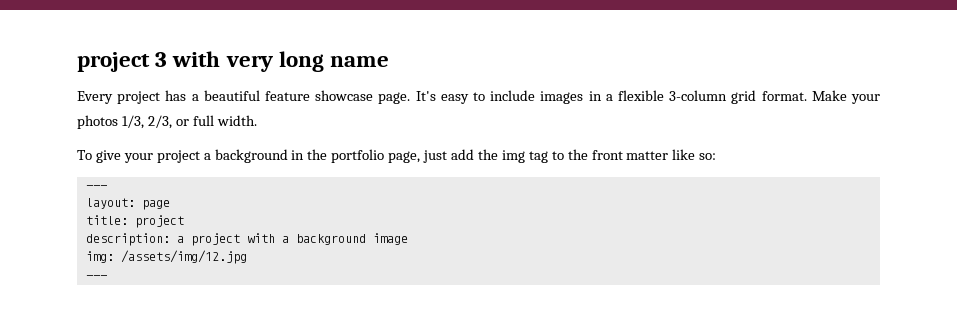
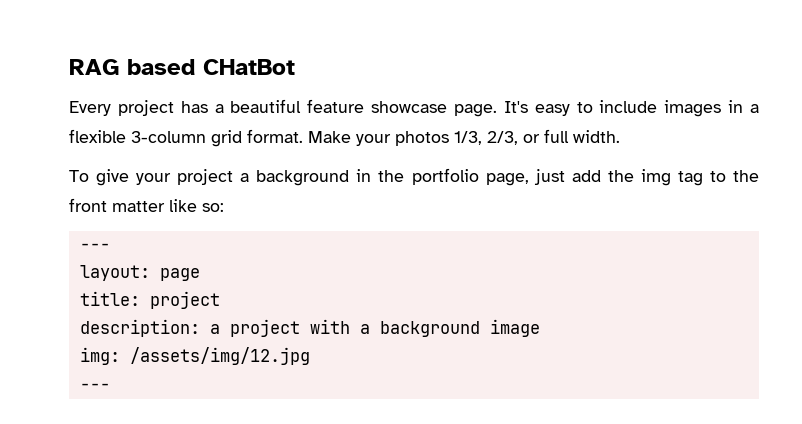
- project 3 with very long name
+ RAG based CHatBot

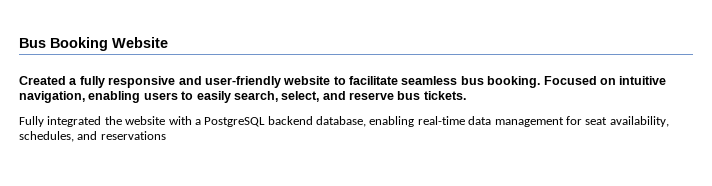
- RAG based CHatBot
- Every project has a beautiful feature showcase page. It's easy to include images in a flexible 3-column grid format. Make your photos 1/3, 2/3, or full width.
- To give your project a background in the portfolio page, just add the img tag to the front matter like so:
- ---
- layout: page
- title: project
- description: a project with a background image
- img: /assets/img/12.jpg
- ---
+ Bus Booking Website
+ Created a fully responsive and user-friendly website to facilitate seamless bus booking. Focused on intuitive navigation, enabling users to easily search, select, and reserve bus tickets.
+ Fully integrated the website with a PostgreSQL backend database, enabling real-time data management for seat availability, schedules, and reservations

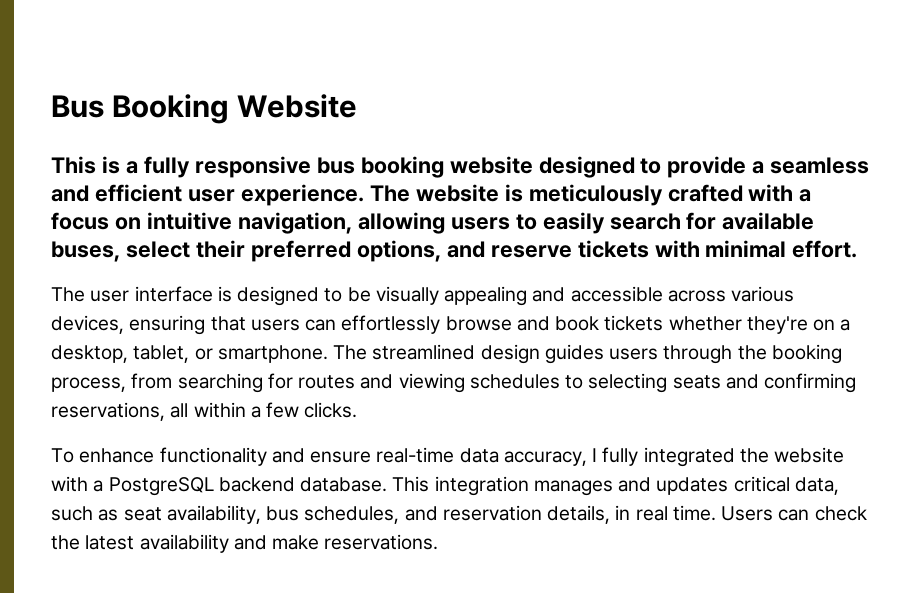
- Created a fully responsive and user-friendly website to facilitate seamless bus booking. Focused on intuitive navigation, enabling users to easily search, select, and reserve bus tickets.
- Fully integrated the website with a PostgreSQL backend database, enabling real-time data management for seat availability, schedules, and reservations
+ This is a fully responsive bus booking website designed to provide a seamless and efficient user experience. The website is meticulously crafted with a focus on intuitive navigation, allowing users to easily search for available buses, select their preferred options, and reserve tickets with minimal effort.
+ The user interface is designed to be visually appealing and accessible across various devices, ensuring that users can effortlessly browse and book tickets whether they're on a desktop, tablet, or smartphone. The streamlined design guides users through the booking process, from searching for routes and viewing schedules to selecting seats and confirming reservations, all within a few clicks.
+ To enhance functionality and ensure real-time data accuracy, I fully integrated the website with a PostgreSQL backend database. This integration manages and updates critical data, such as seat availability, bus schedules, and reservation details, in real time. Users can check the latest availability and make reservations.

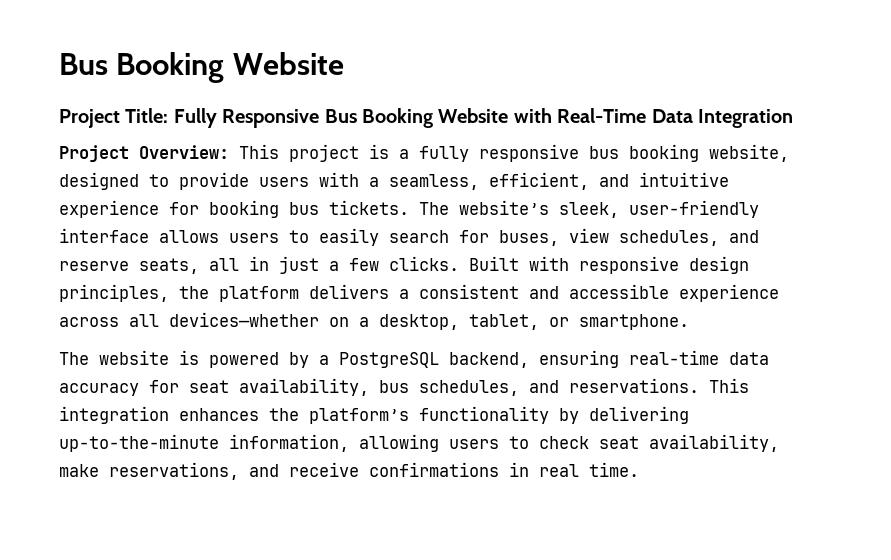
- This is a fully responsive bus booking website designed to provide a seamless and efficient user experience. The website is meticulously crafted with a focus on intuitive navigation, allowing users to easily search for available buses, select their preferred options, and reserve tickets with minimal effort.
- The user interface is designed to be visually appealing and accessible across various devices, ensuring that users can effortlessly browse and book tickets whether they're on a desktop, tablet, or smartphone. The streamlined design guides users through the booking process, from searching for routes and viewing schedules to selecting seats and confirming reservations, all within a few clicks.
- To enhance functionality and ensure real-time data accuracy, I fully integrated the website with a PostgreSQL backend database. This integration manages and updates critical data, such as seat availability, bus schedules, and reservation details, in real time. Users can check the latest availability and make reservations.
+ Project Title: Fully Responsive Bus Booking Website with Real-Time Data Integration
+ Project Overview: This project is a fully responsive bus booking website, designed to provide users with a seamless, efficient, and intuitive experience for booking bus tickets. The website’s sleek, user-friendly interface allows users to easily search for buses, view schedules, and reserve seats, all in just a few clicks. Built with responsive design principles, the platform delivers a consistent and accessible experience across all devices—whether on a desktop, tablet, or smartphone.
+ The website is powered by a PostgreSQL backend, ensuring real-time data accuracy for seat availability, bus schedules, and reservations. This integration enhances the platform’s functionality by delivering up-to-the-minute information, allowing users to check seat availability, make reservations, and receive confirmations in real time.

